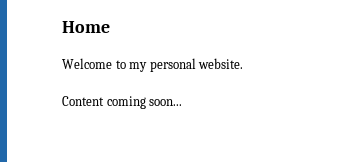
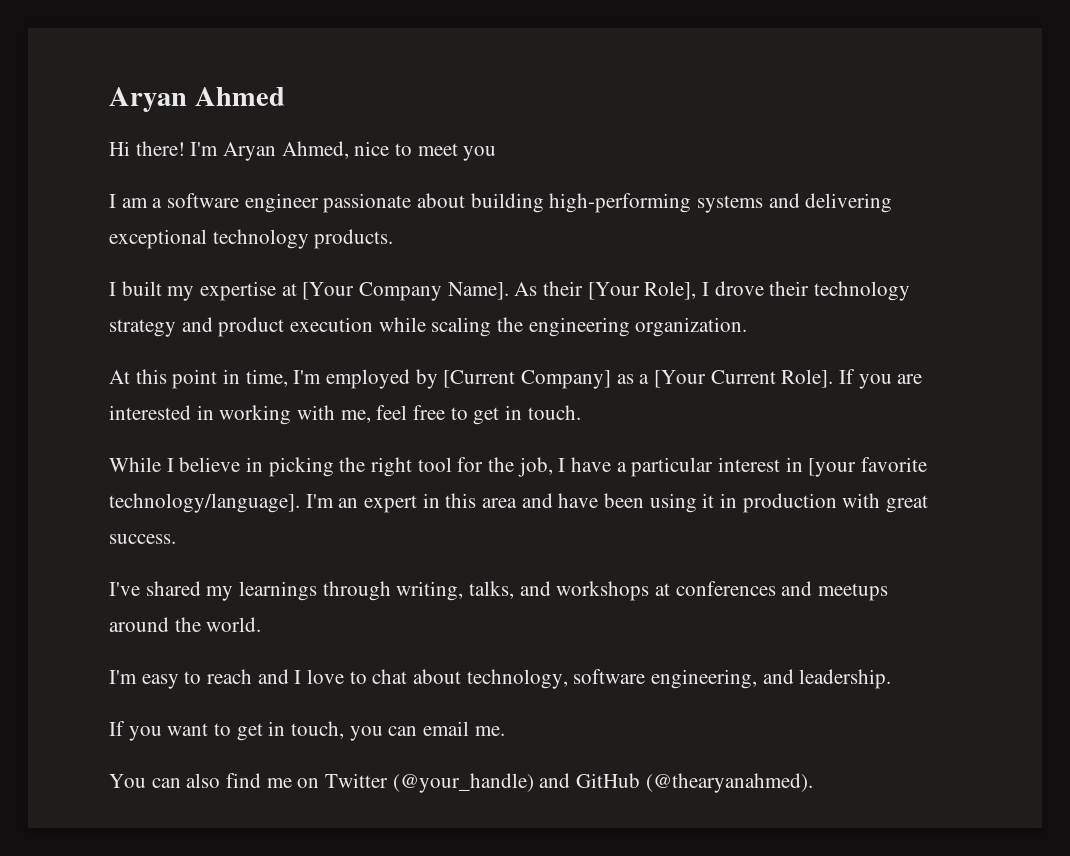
- Home
- Welcome to my personal website.
- Content coming soon...
+ Aryan Ahmed
+ Hi there! I'm Aryan Ahmed, nice to meet you
+ I am a software engineer passionate about building high-performing systems and delivering exceptional technology products.
+ I built my expertise at [Your Company Name]. As their [Your Role], I drove their technology strategy and product execution while scaling the engineering organization.
+ At this point in time, I'm employed by [Current Company] as a [Your Current Role]. If you are interested in working with me, feel free to get in touch.
+ While I believe in picking the right tool for the job, I have a particular interest in [your favorite technology/language]. I'm an expert in this area and have been using it in production with great success.
+ I've shared my learnings through writing, talks, and workshops at conferences and meetups around the world.
+ I'm easy to reach and I love to chat about technology, software engineering, and leadership.
+ If you want to get in touch, you can email me.
+ You can also find me on Twitter (@your_handle) and GitHub (@thearyanahmed).

